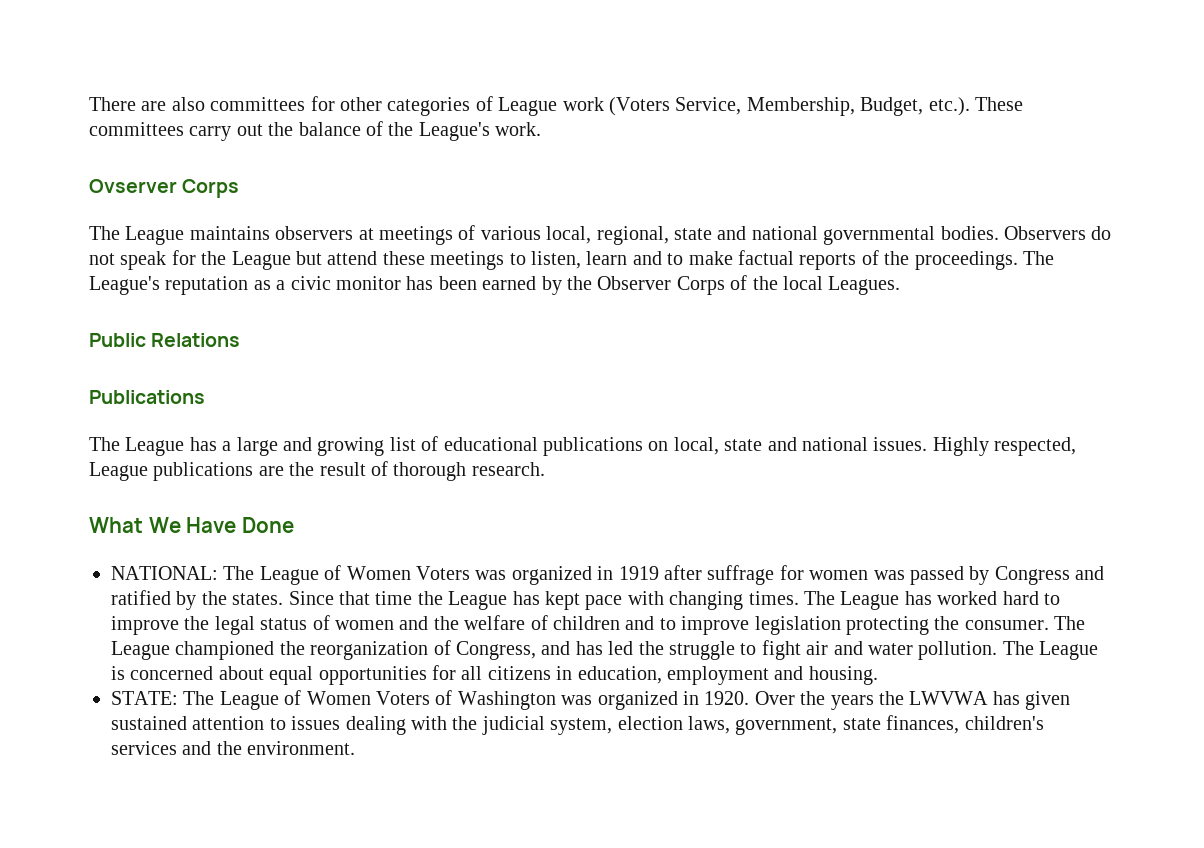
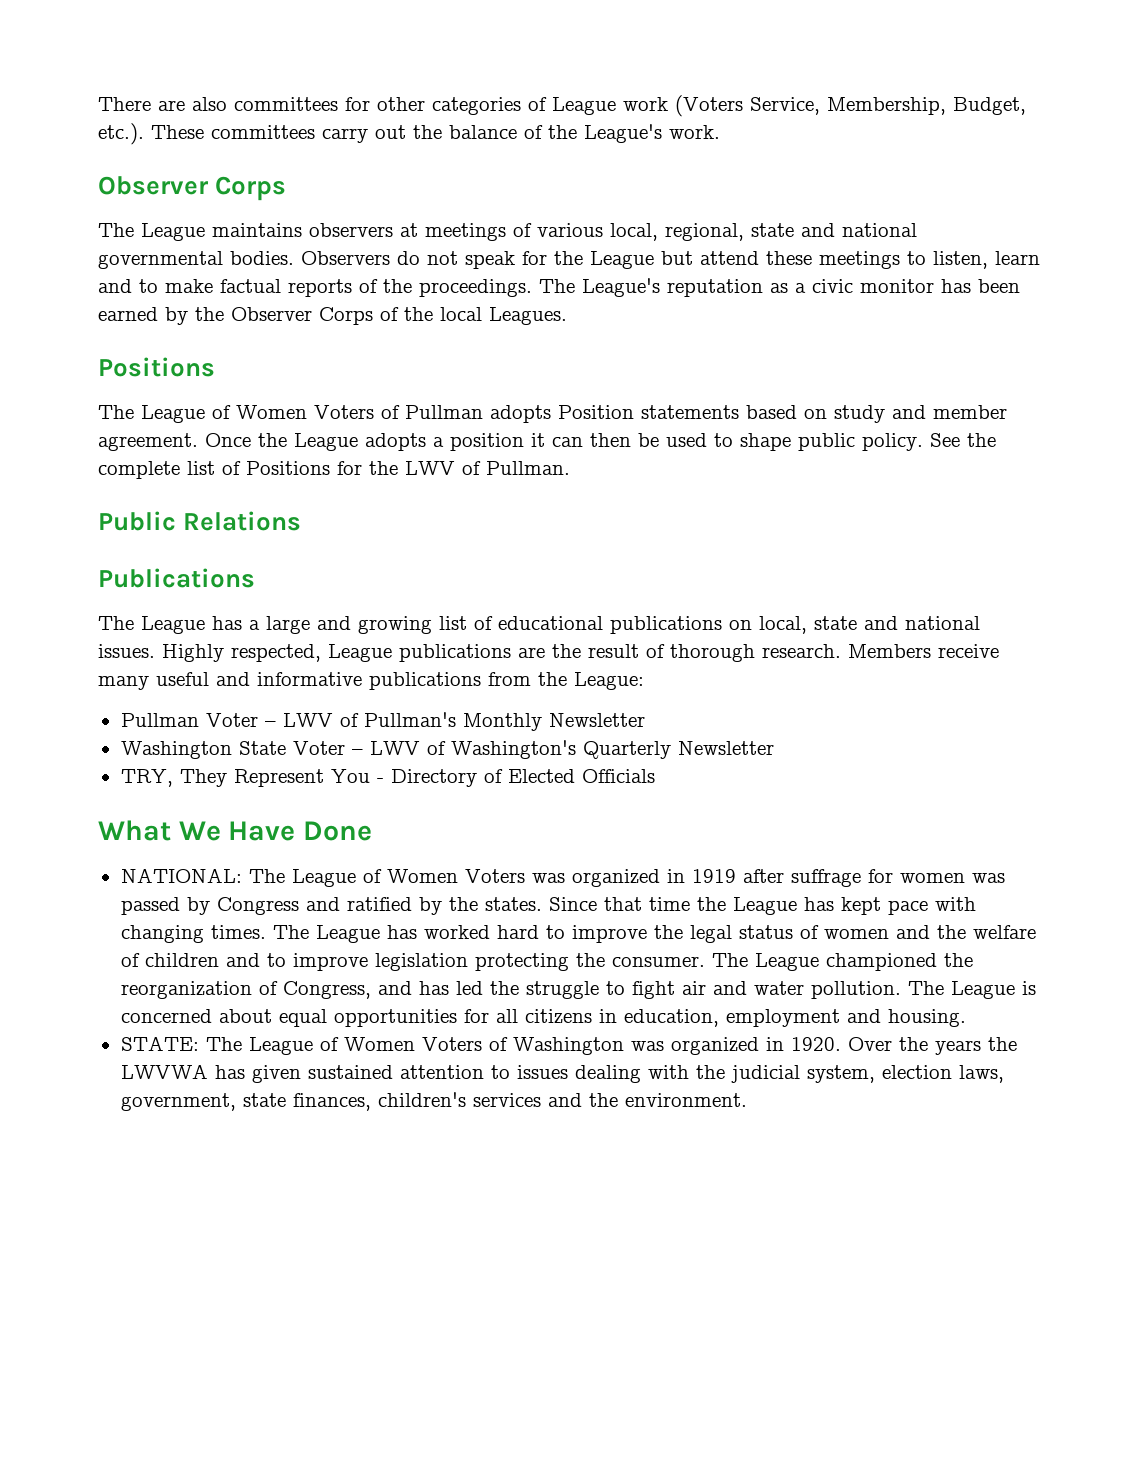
  There are also committees for other categories of League work (Voters Service, Membership, Budget, etc.). These committees carry out the balance of the League's work.
- Ovserver Corps
+ Observer Corps
  The League's reputation as a civic monitor has been earned by the Observer Corps of the local Leagues.
+ Positions
+ The League of Women Voters of Pullman adopts Position statements based on study and member agreement. Once the League adopts a position it can then be used to shape public policy. See the complete list of Positions for the LWV of Pullman.
+ Members receive many useful and informative publications from the League:
+ Pullman Voter – LWV of Pullman's Monthly Newsletter
+ Washington State Voter – LWV of Washington's Quarterly Newsletter
+ TRY, They Represent You - Directory of Elected Officials

